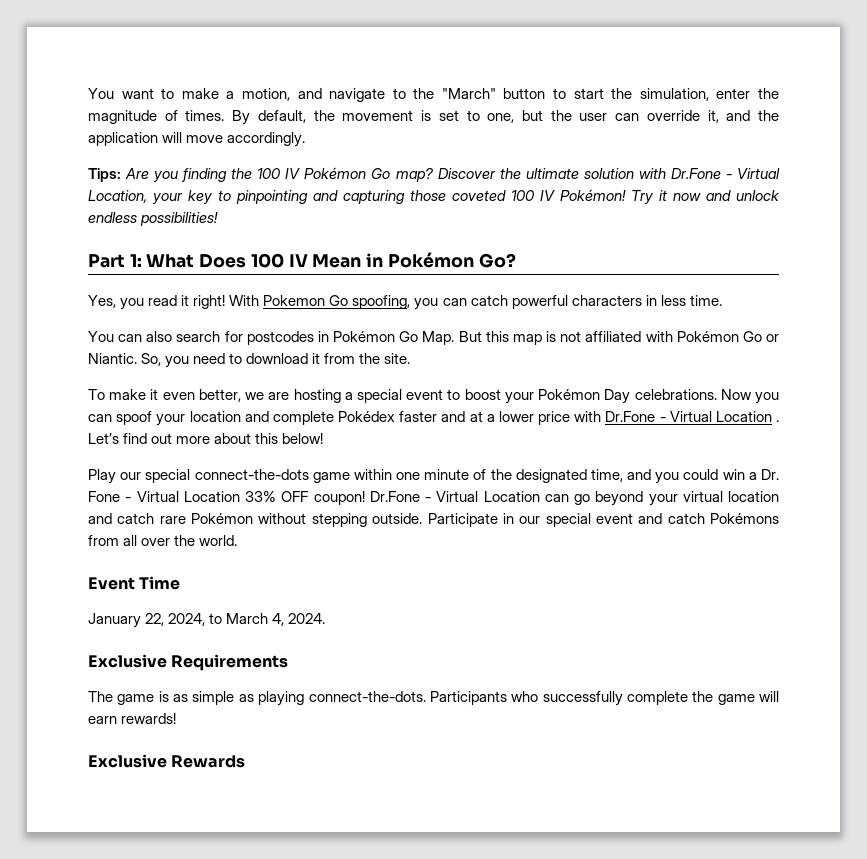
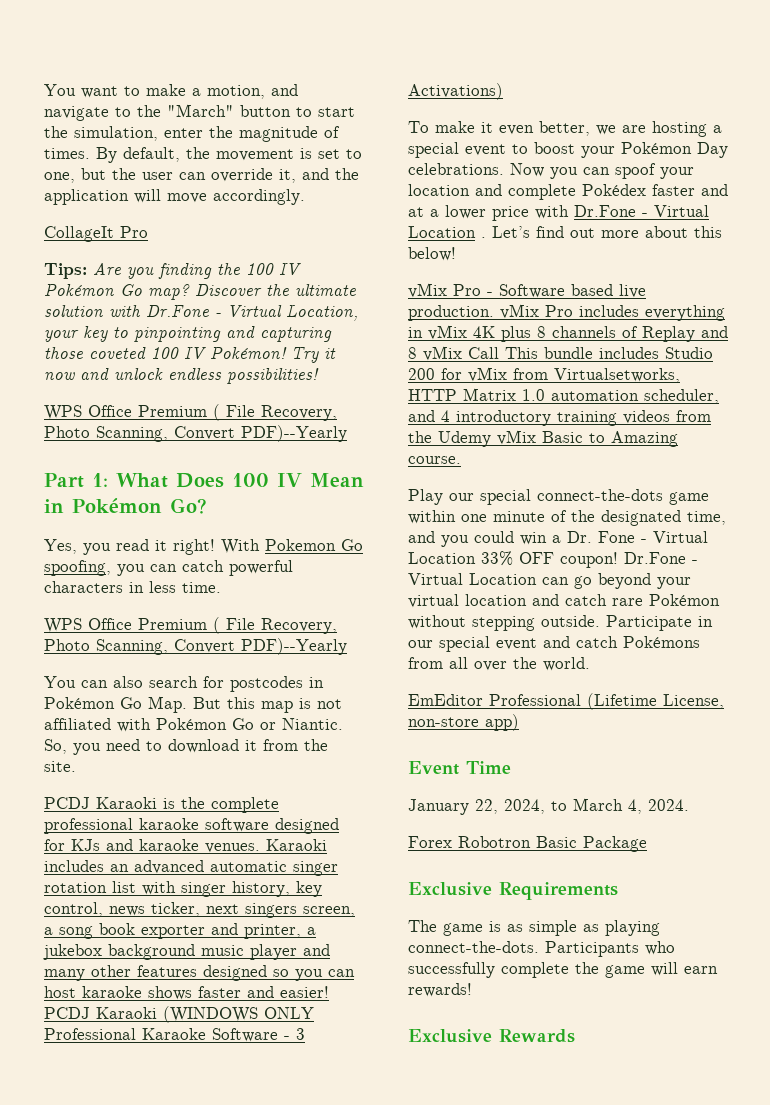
+ CollageIt Pro
  Try it now and unlock endless possibilities!
+ WPS Office Premium ( File Recovery, Photo Scanning, Convert PDF)--Yearly
  With Pokemon Go spoofing, you can catch powerful characters in less time.
+ WPS Office Premium ( File Recovery, Photo Scanning, Convert PDF)--Yearly
+ PCDJ Karaoki is the complete professional karaoke software designed for KJs and karaoke venues. Karaoki includes an advanced automatic singer rotation list with singer history, key control, news ticker, next singers screen, a song book exporter and printer, a jukebox background music player and many other features designed so you can host karaoke shows faster and easier! PCDJ Karaoki (WINDOWS ONLY Professional Karaoke Software - 3 Activations)
+ vMix Pro - Software based live production. vMix Pro includes everything in vMix 4K plus 8 channels of Replay and 8 vMix Call This bundle includes Studio 200 for vMix from Virtualsetworks, HTTP Matrix 1.0 automation scheduler, and 4 introductory training videos from the Udemy vMix Basic to Amazing course.
+ EmEditor Professional (Lifetime License, non-store app)
+ Forex Robotron Basic Package

